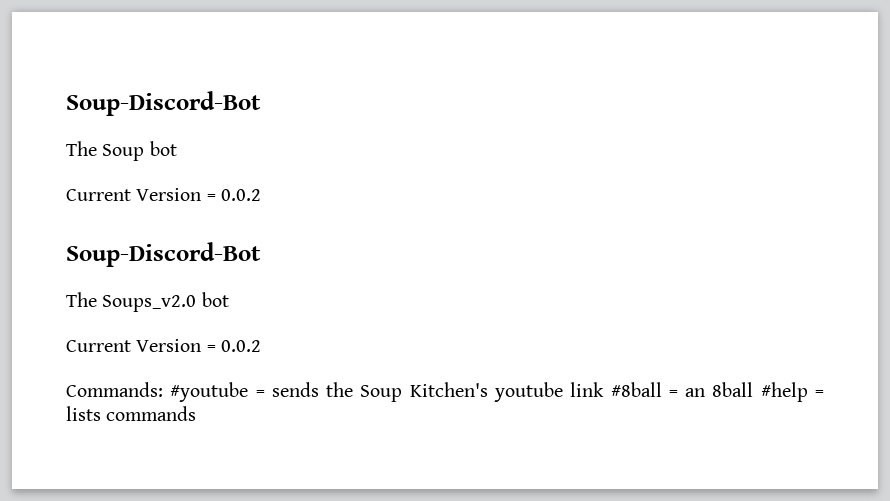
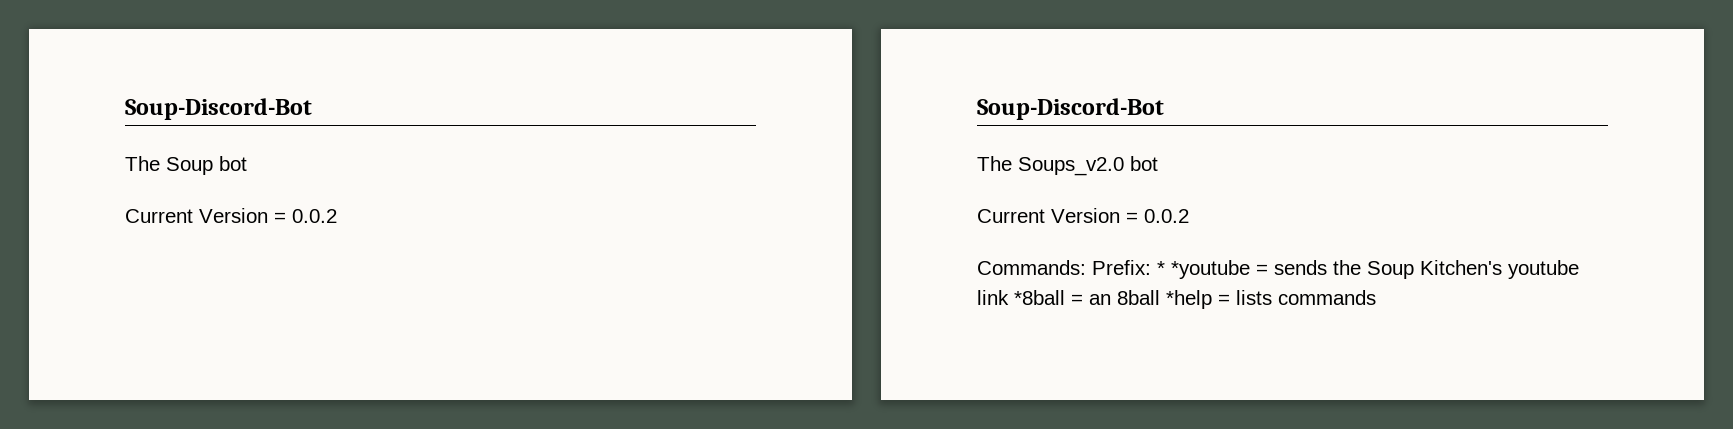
- Commands: #youtube = sends the Soup Kitchen's youtube link #8ball = an 8ball #help = lists commands
+ Commands: Prefix: * *youtube = sends the Soup Kitchen's youtube link *8ball = an 8ball *help = lists commands

